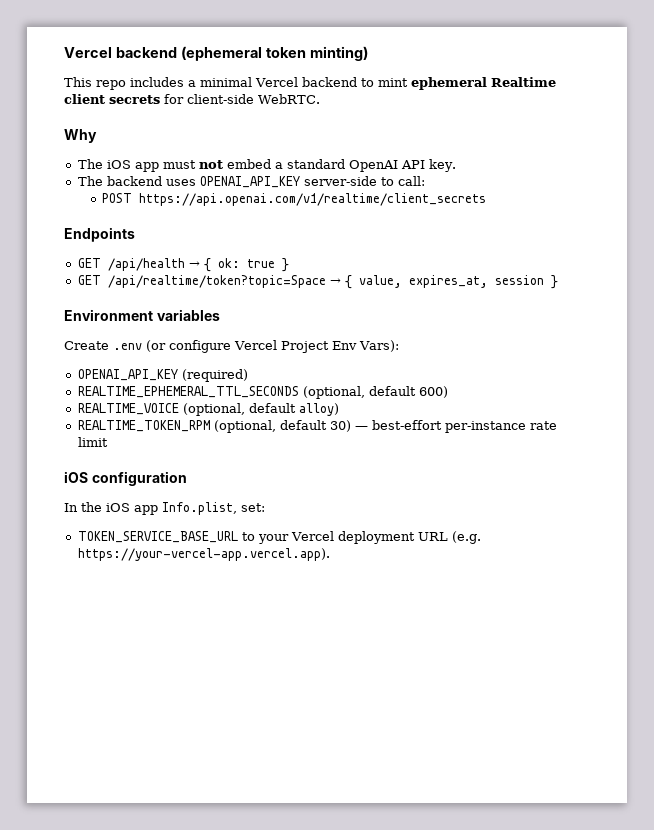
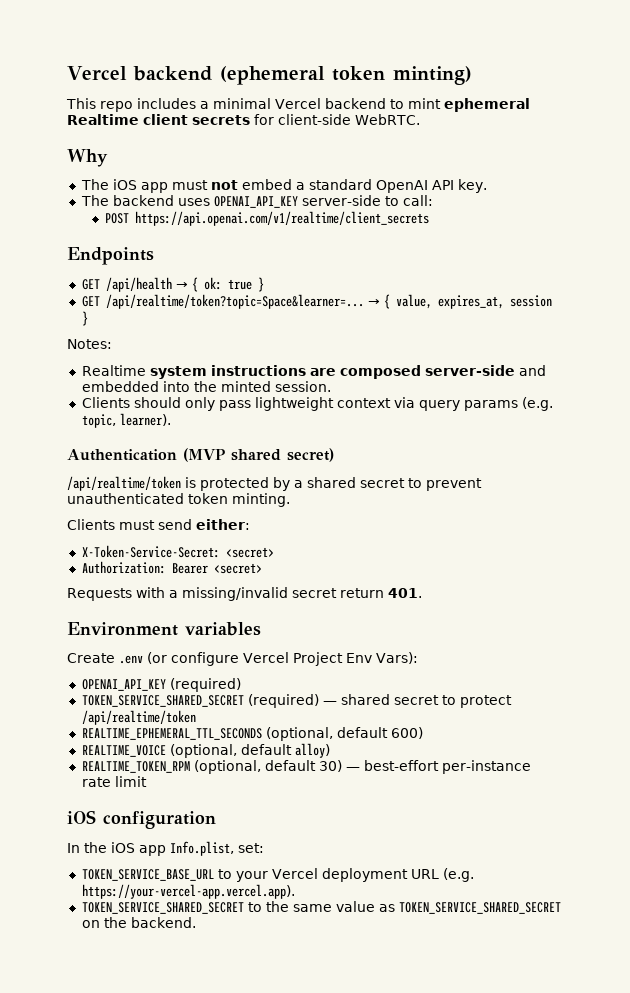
- GET /api/realtime/token?topic=Space → { value, expires_at, session }
+ GET /api/realtime/token?topic=Space&learner=... → { value, expires_at, session }
+ Notes:
+ Realtime system instructions are composed server-side and embedded into the minted session.
+ Clients should only pass lightweight context via query params (e.g. topic, learner).
+ Authentication (MVP shared secret)
+ /api/realtime/token is protected by a shared secret to prevent unauthenticated token minting.
+ Clients must send either:
+ X-Token-Service-Secret: <secret>
+ Authorization: Bearer <secret>
+ Requests with a missing/invalid secret return 401.
+ TOKEN_SERVICE_SHARED_SECRET (required) — shared secret to protect /api/realtime/token
+ TOKEN_SERVICE_SHARED_SECRET to the same value as TOKEN_SERVICE_SHARED_SECRET on the backend.

